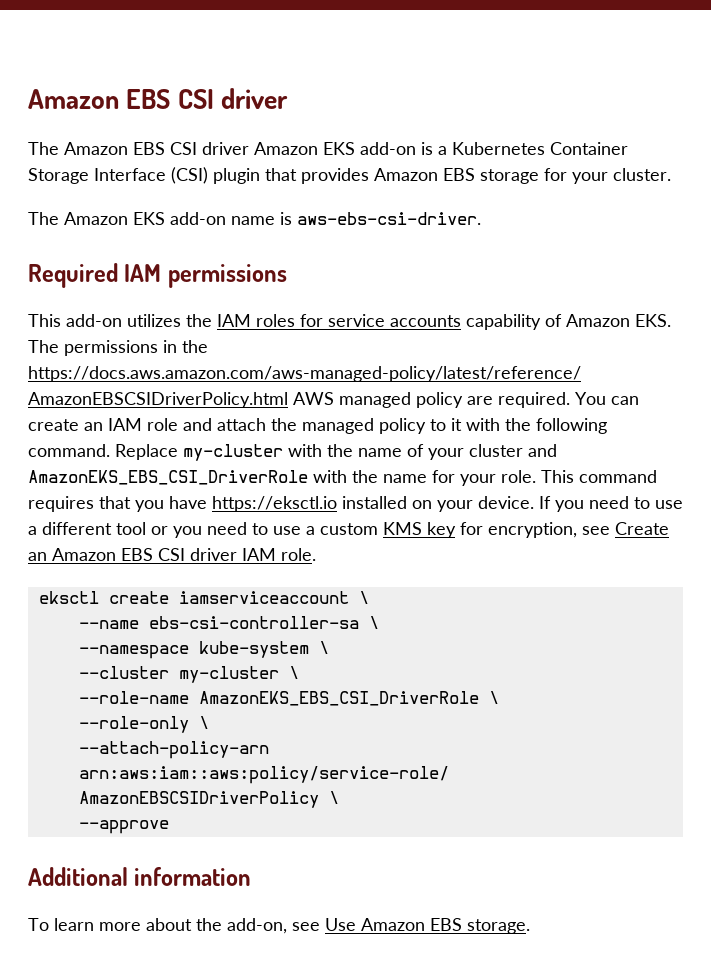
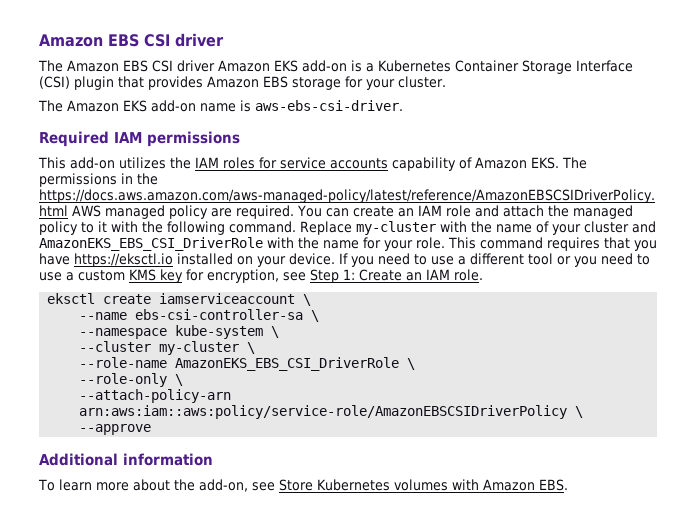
- If you need to use a different tool or you need to use a custom KMS key for encryption, see Create an Amazon EBS CSI driver IAM role.
+ If you need to use a different tool or you need to use a custom KMS key for encryption, see Step 1: Create an IAM role.
- To learn more about the add-on, see Use Amazon EBS storage.
+ To learn more about the add-on, see Store Kubernetes volumes with Amazon EBS.

